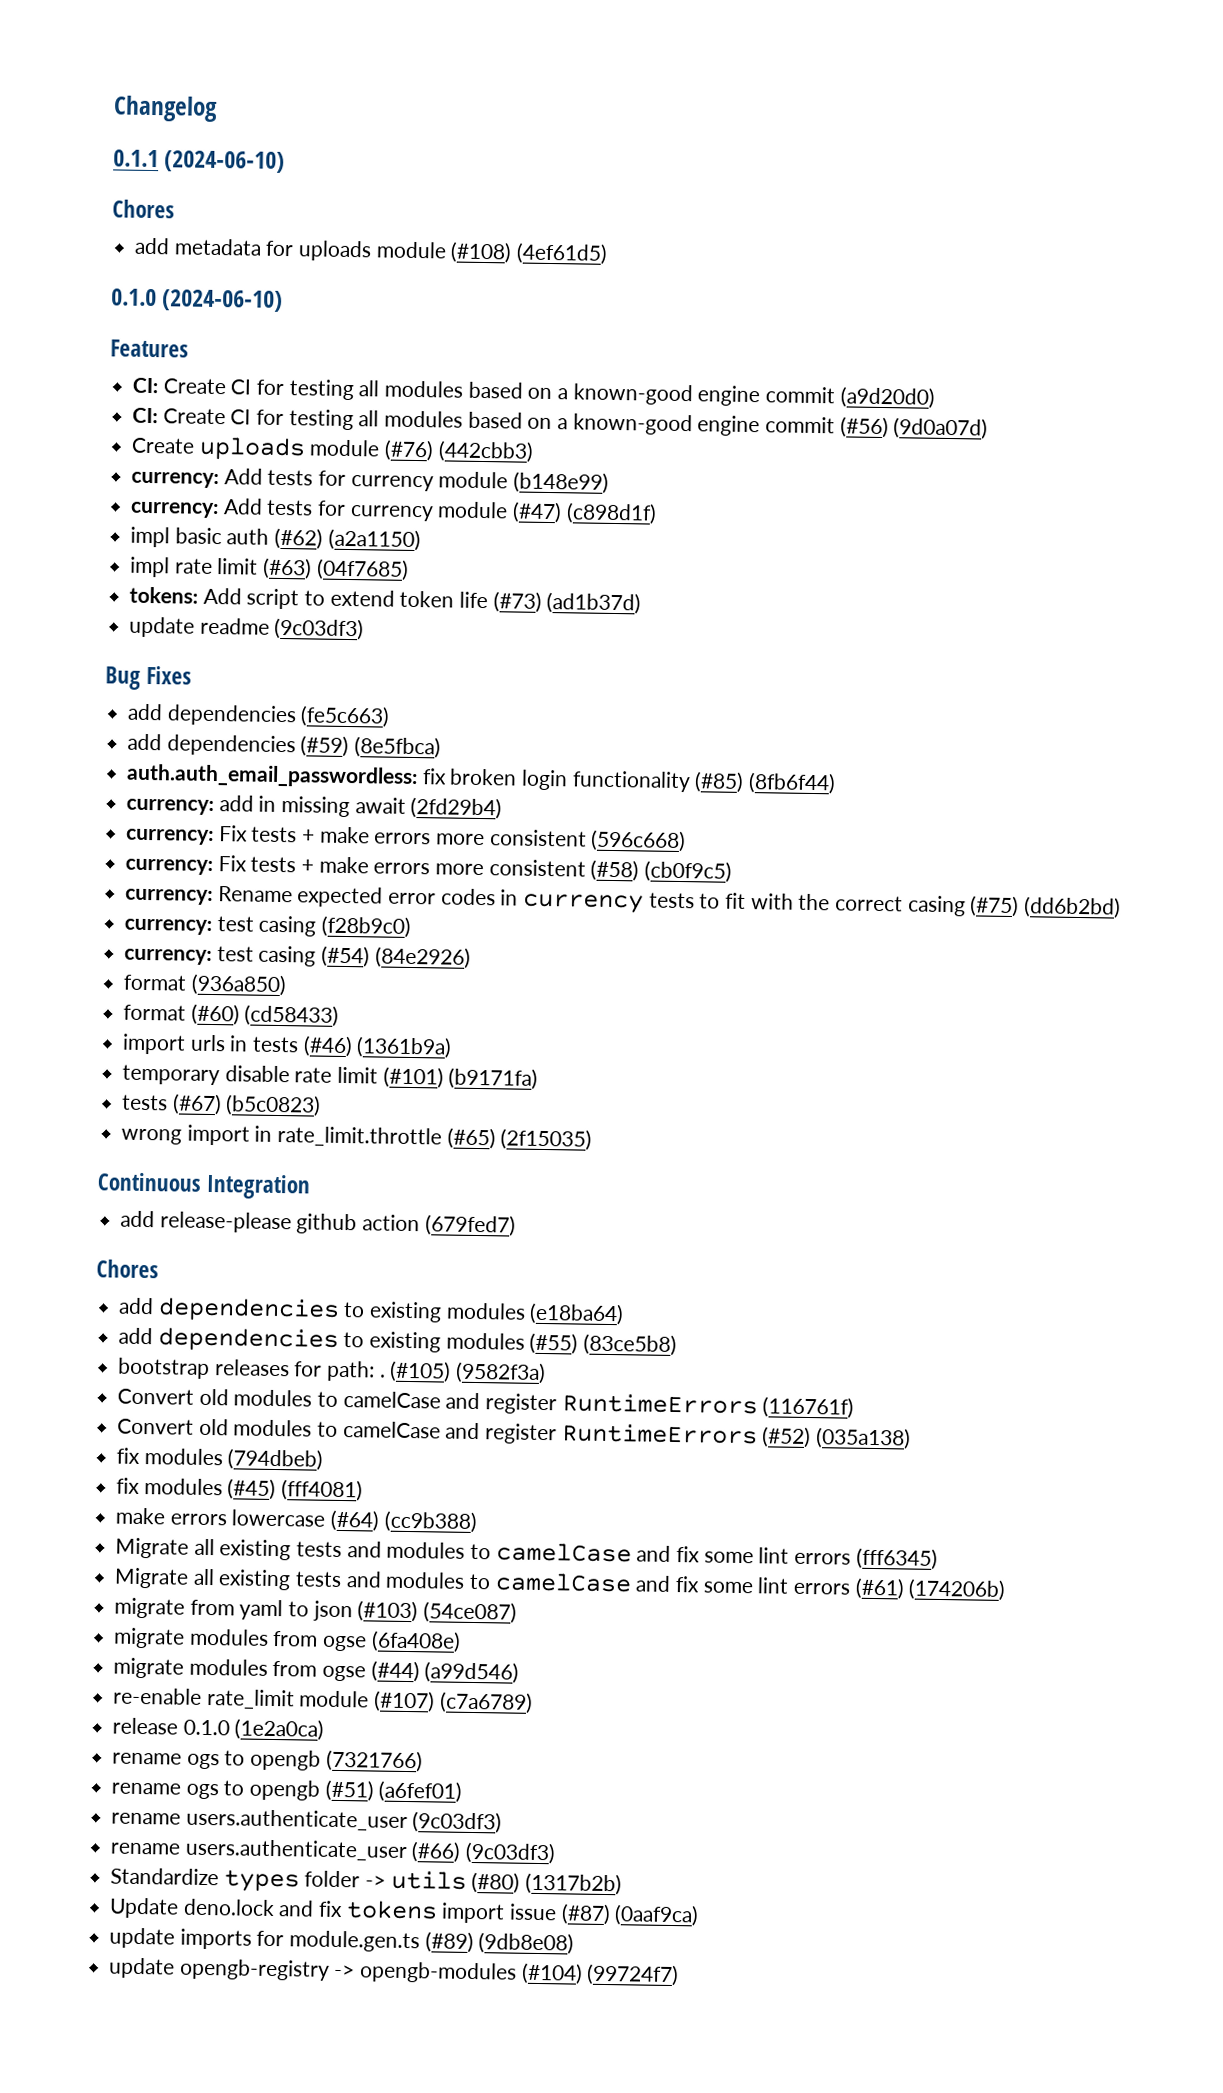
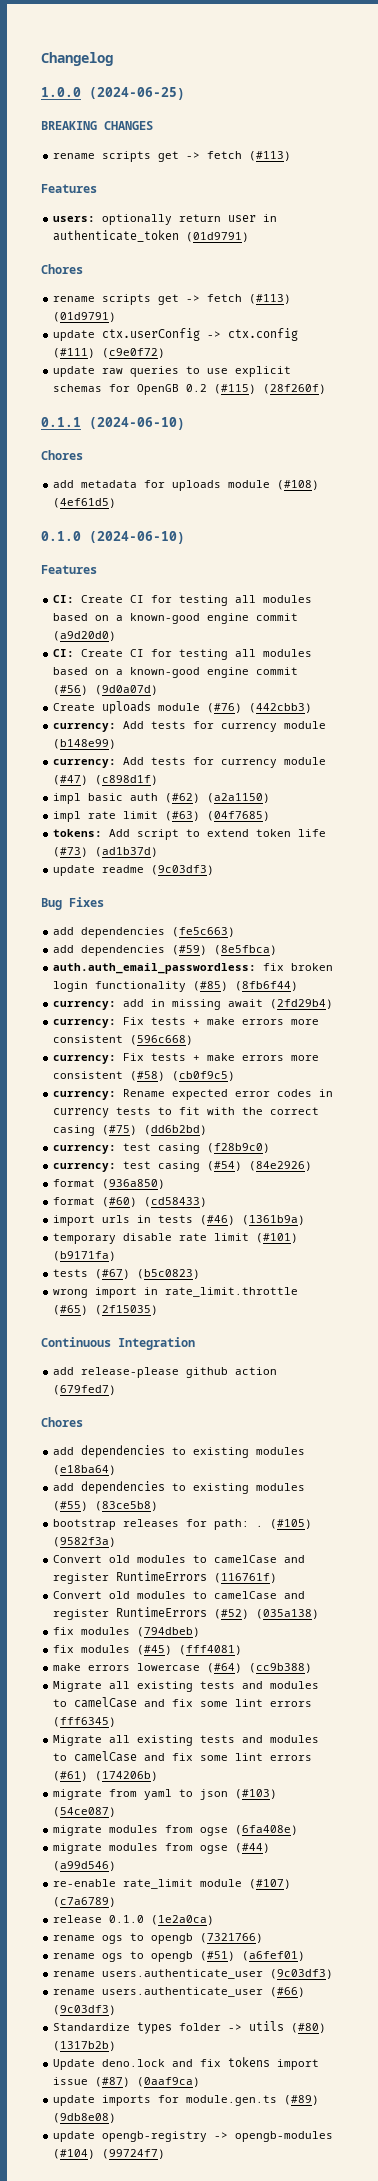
+ 1.0.0 (2024-06-25)
+ BREAKING CHANGES
+ rename scripts get -> fetch (#113)
+ Features
+ users: optionally return user in authenticate_token (01d9791)
+ Chores
+ rename scripts get -> fetch (#113) (01d9791)
+ update ctx.userConfig -> ctx.config (#111) (c9e0f72)
+ update raw queries to use explicit schemas for OpenGB 0.2 (#115) (28f260f)

